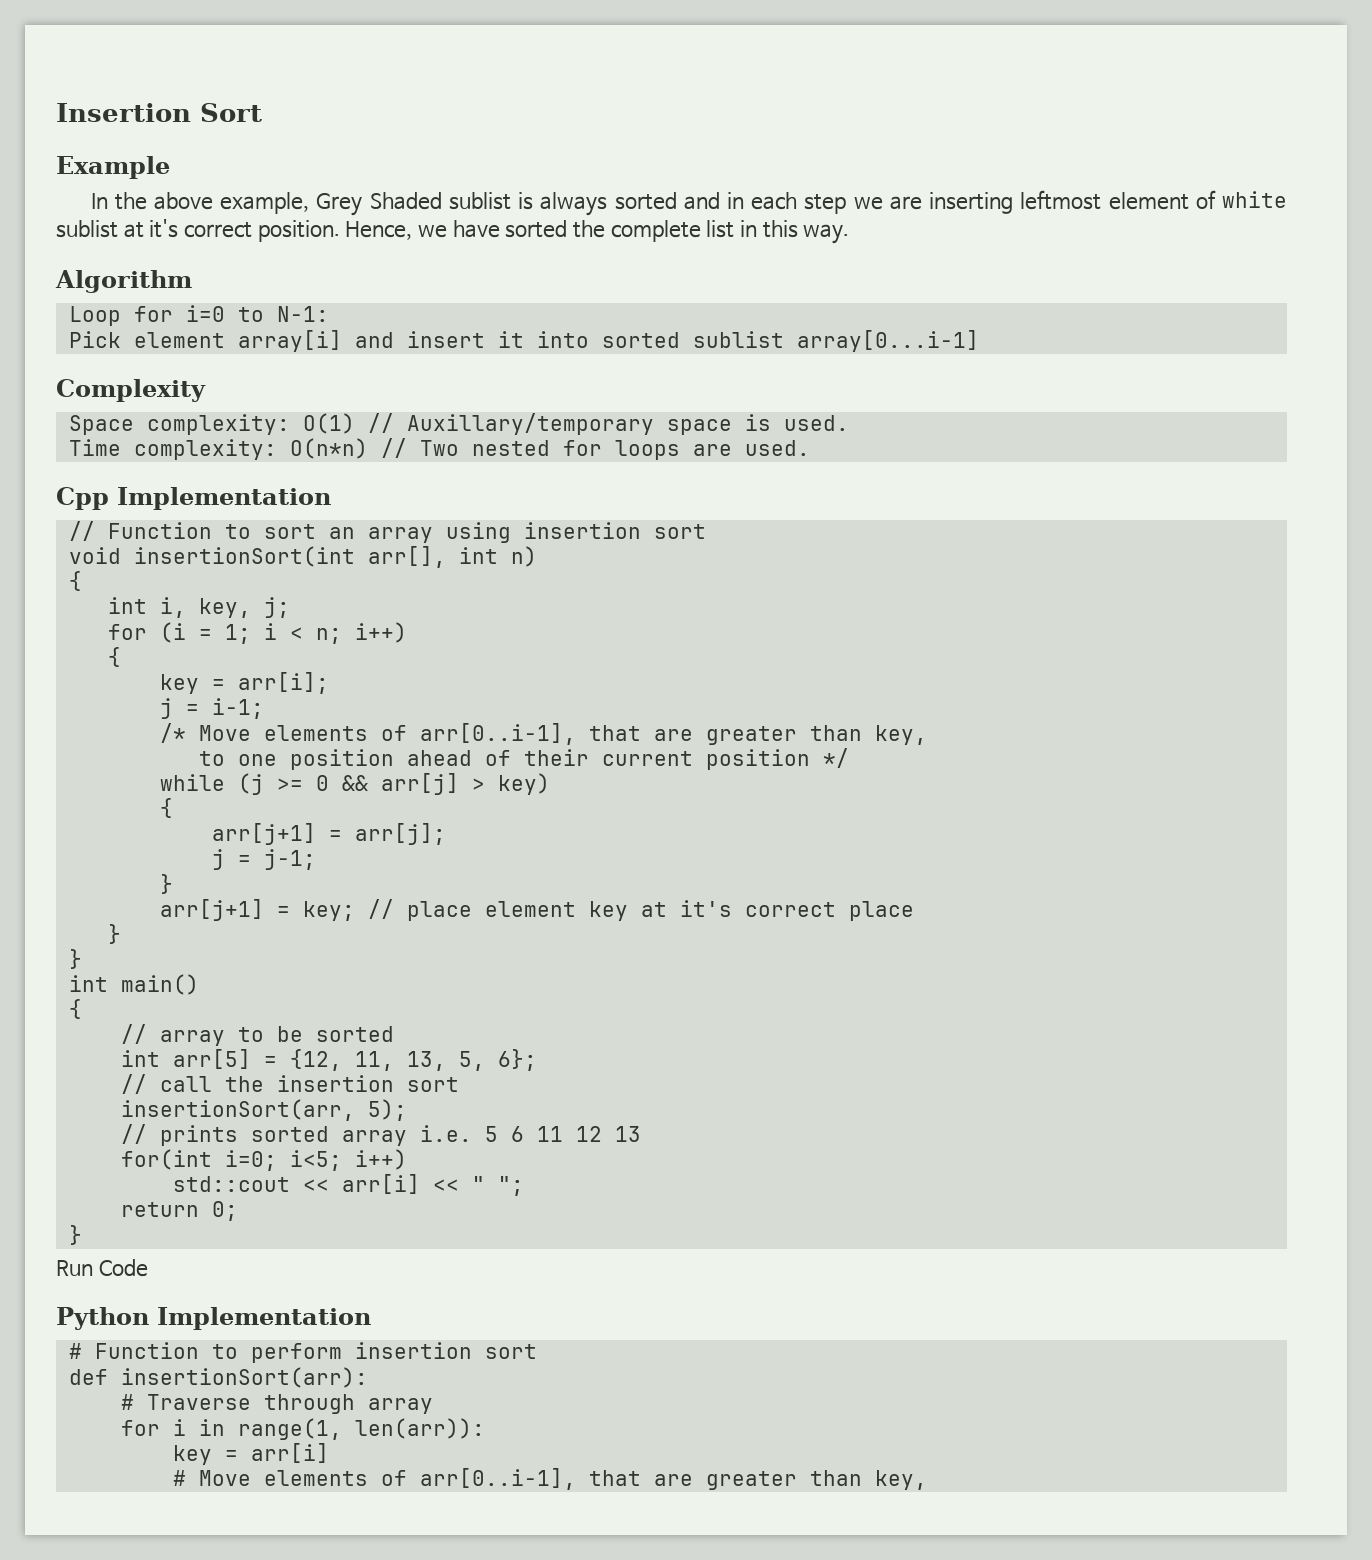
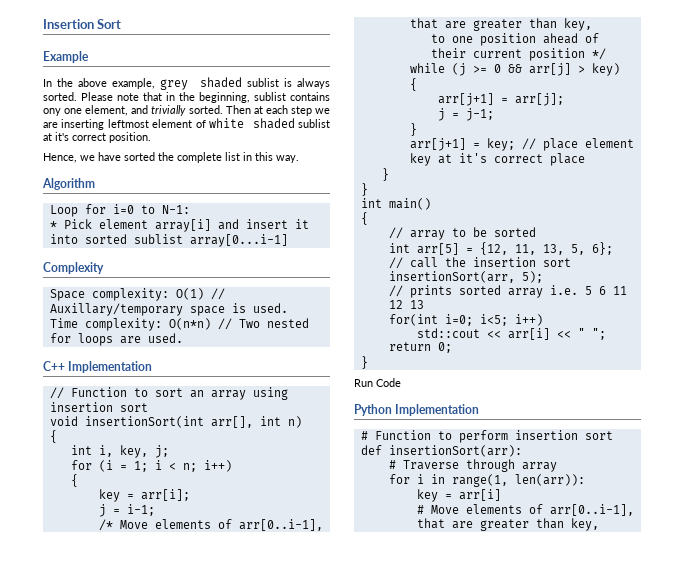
- In the above example, Grey Shaded sublist is always sorted and in each step we are inserting leftmost element of white sublist at it's correct position. Hence, we have sorted the complete list in this way.
+ In the above example, grey shaded sublist is always sorted. Please note that in the beginning, sublist contains ony one element, and trivially sorted. Then at each step we are inserting leftmost element of white shaded sublist at it's correct position.
+ Hence, we have sorted the complete list in this way.
- Pick element array[i] and insert it into sorted sublist array[0...i-1]
+ * Pick element array[i] and insert it into sorted sublist array[0...i-1]
- Cpp Implementation
+ C++ Implementation

